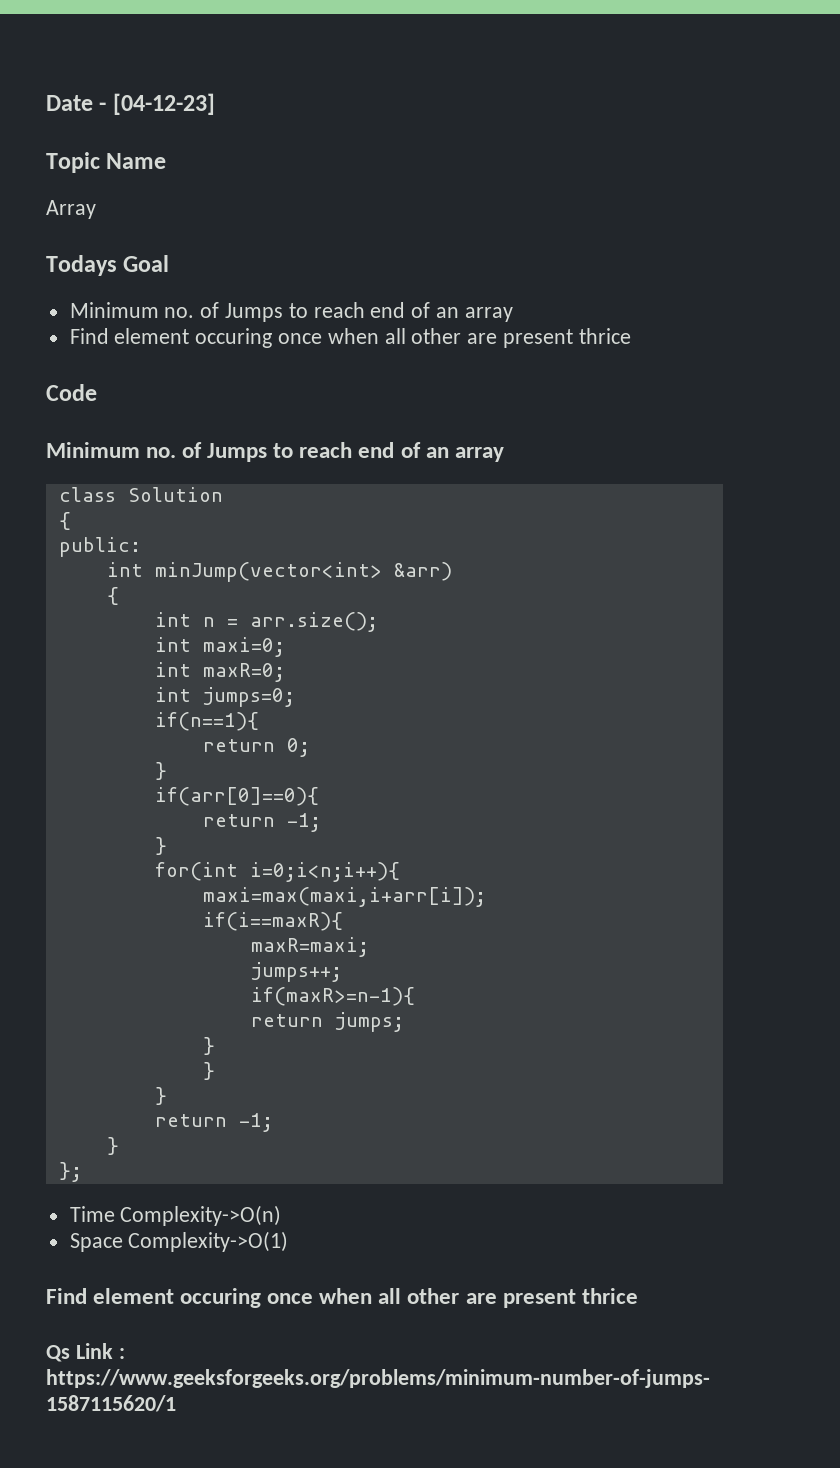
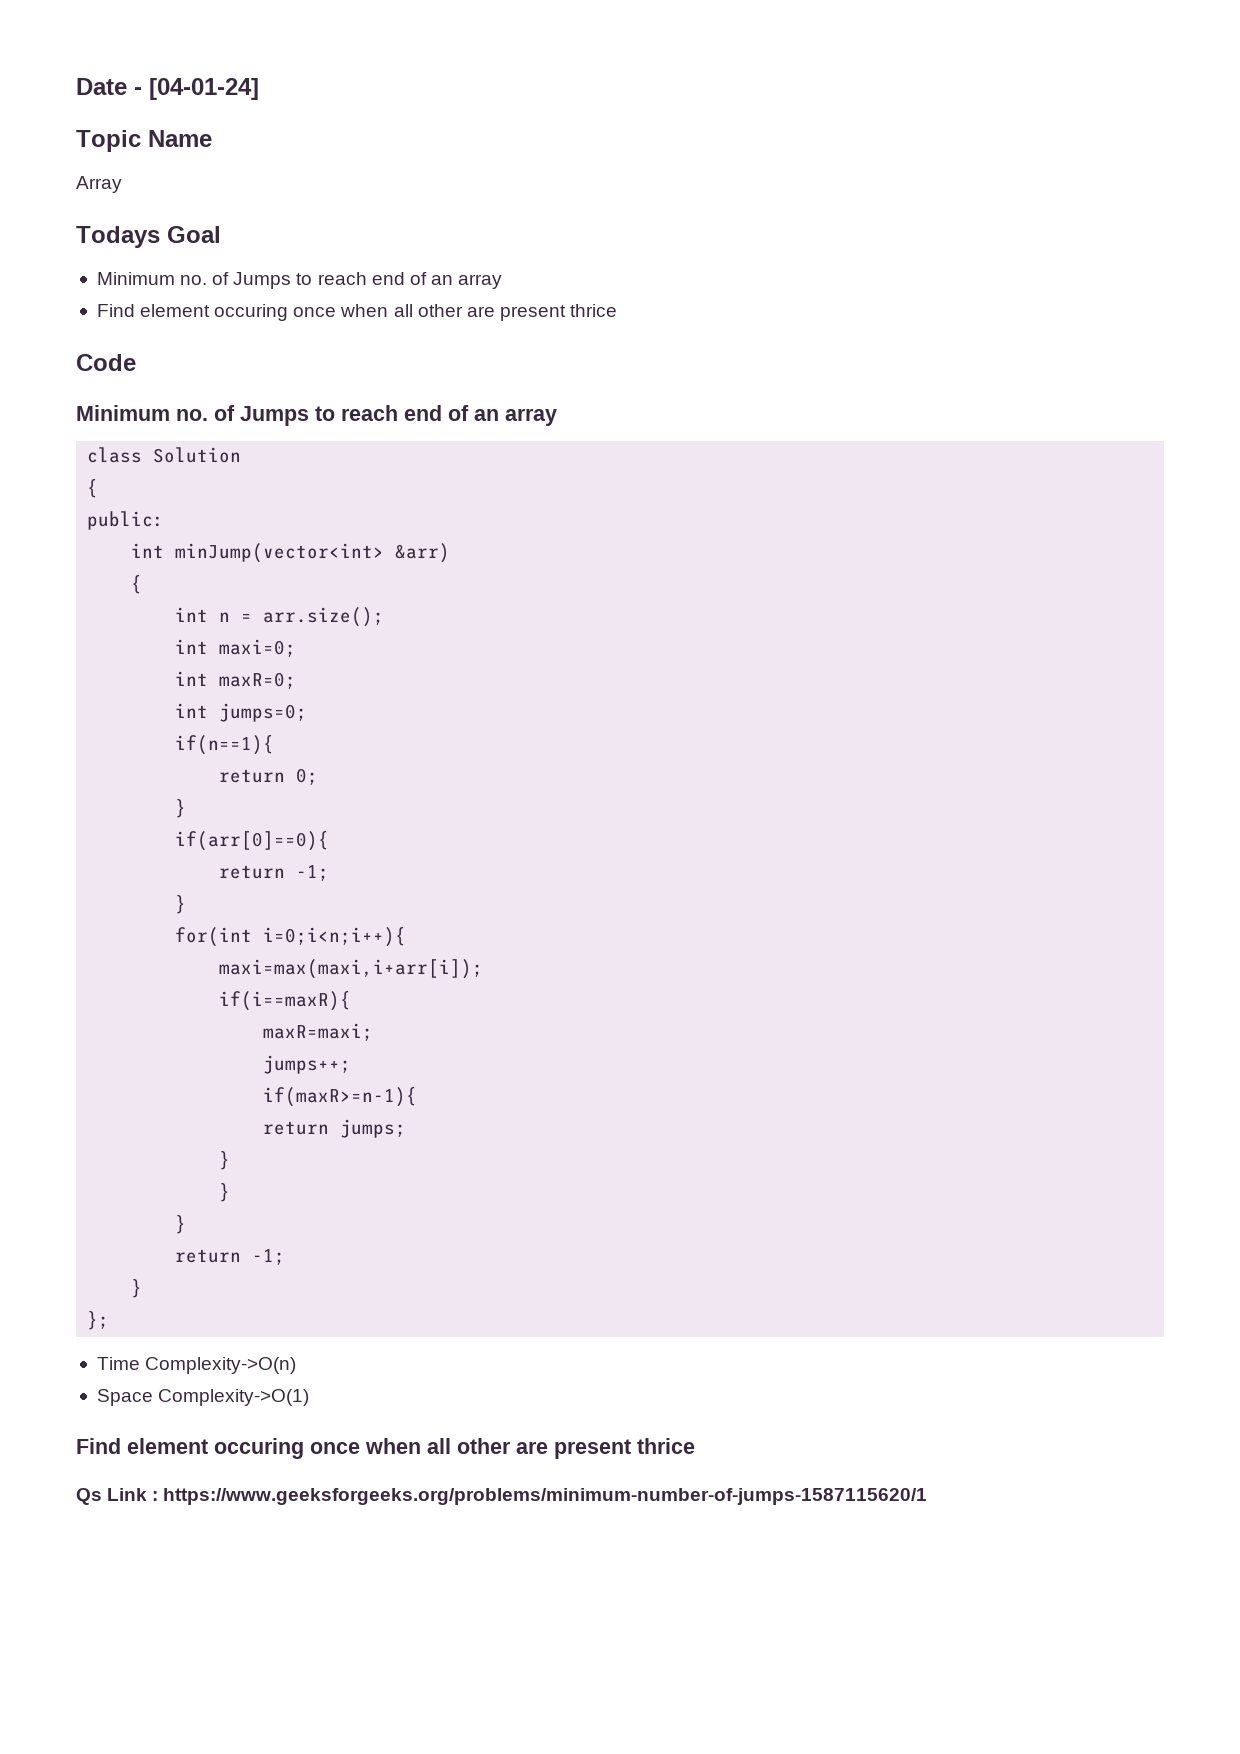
- Date - [04-12-23]
+ Date - [04-01-24]

